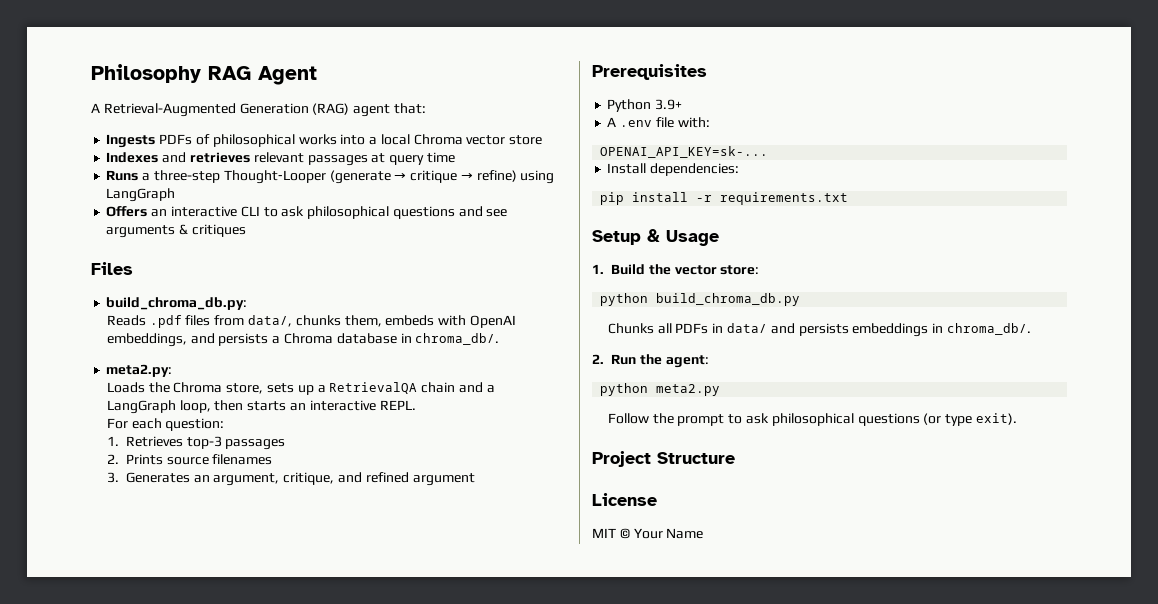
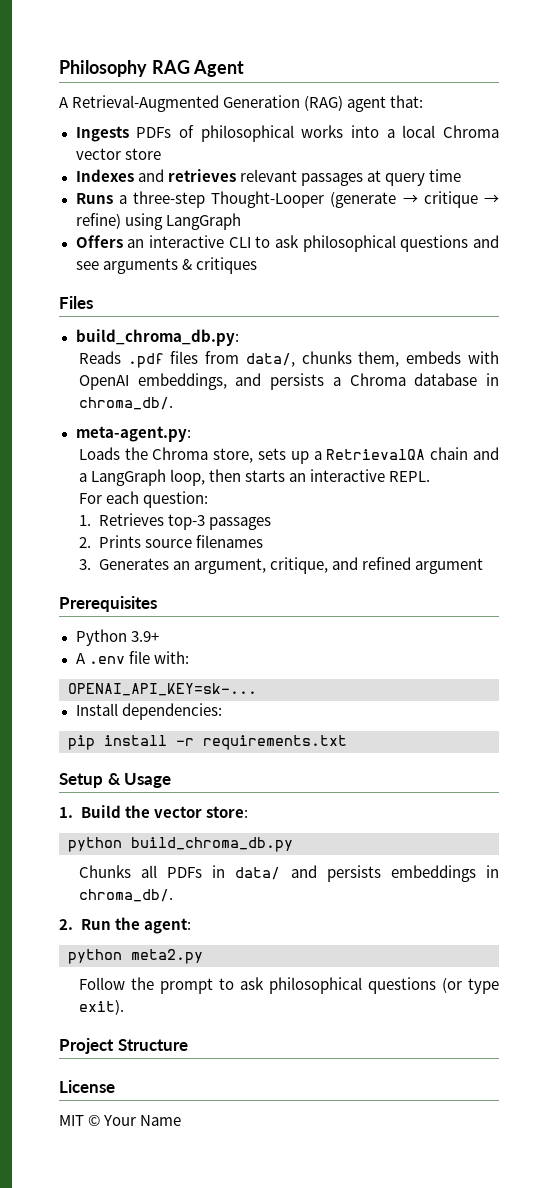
- meta2.py:
+ meta-agent.py:

